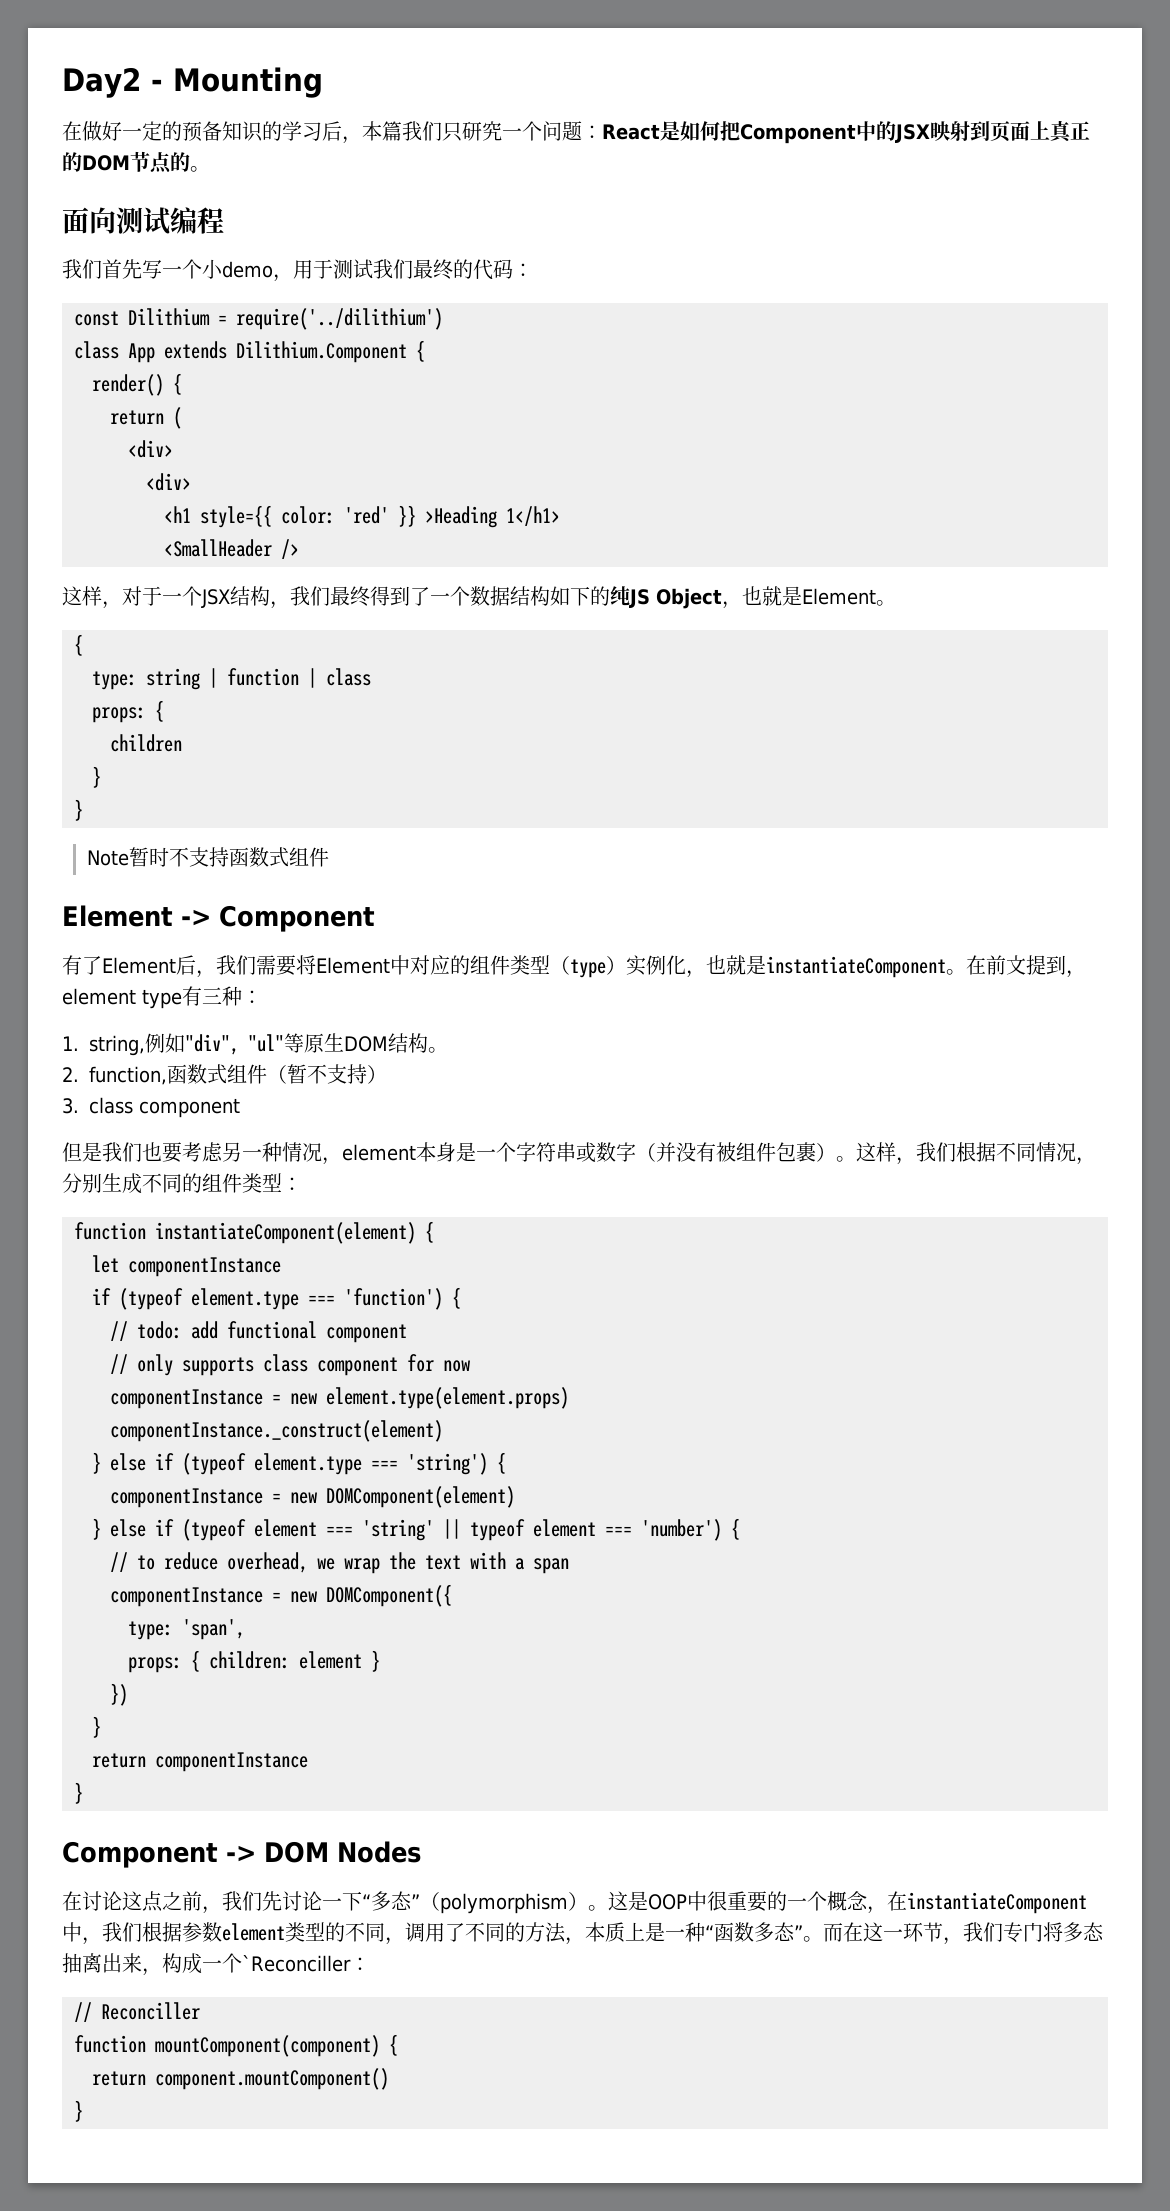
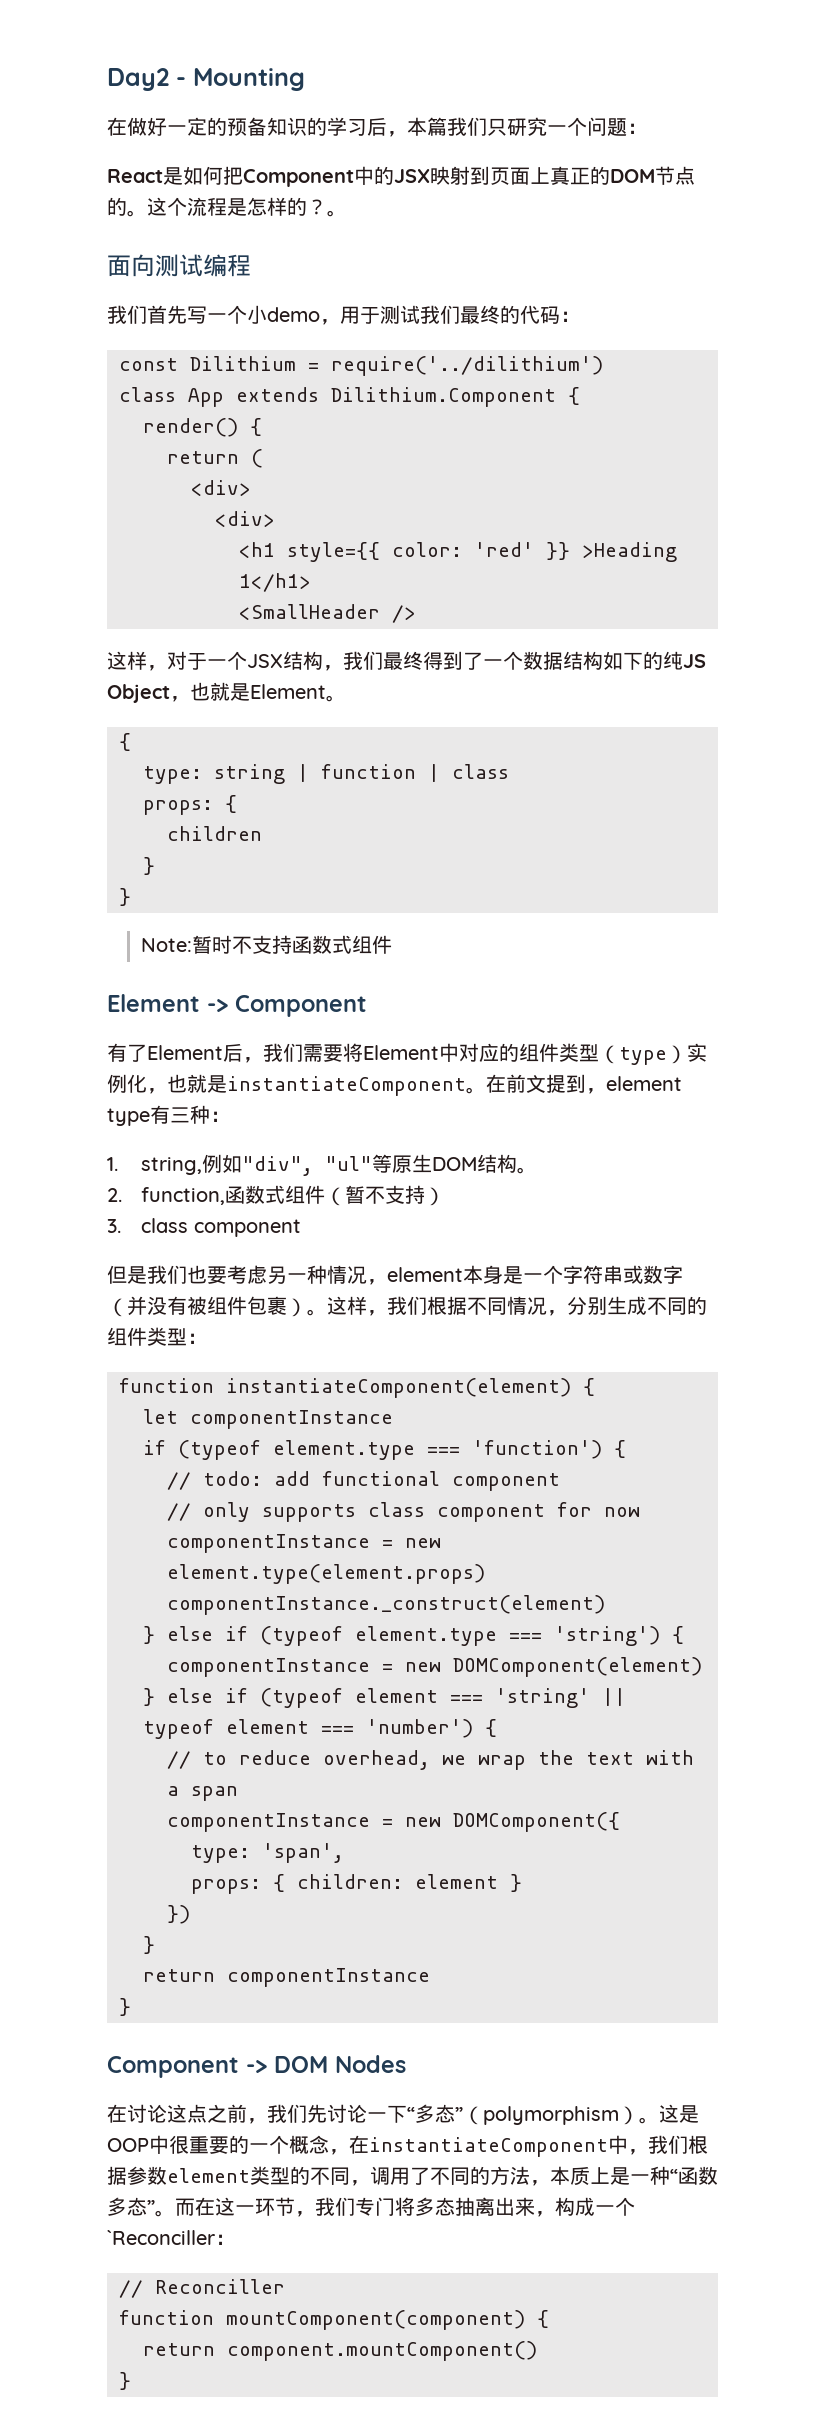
- 在做好一定的预备知识的学习后，本篇我们只研究一个问题：React是如何把Component中的JSX映射到页面上真正的DOM节点的。
+ 在做好一定的预备知识的学习后，本篇我们只研究一个问题：
+ React是如何把Component中的JSX映射到页面上真正的DOM节点的。这个流程是怎样的？。
- Note暂时不支持函数式组件
+ Note:暂时不支持函数式组件

